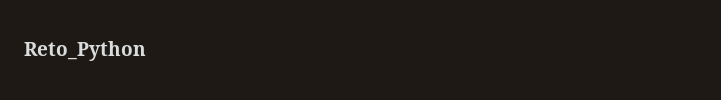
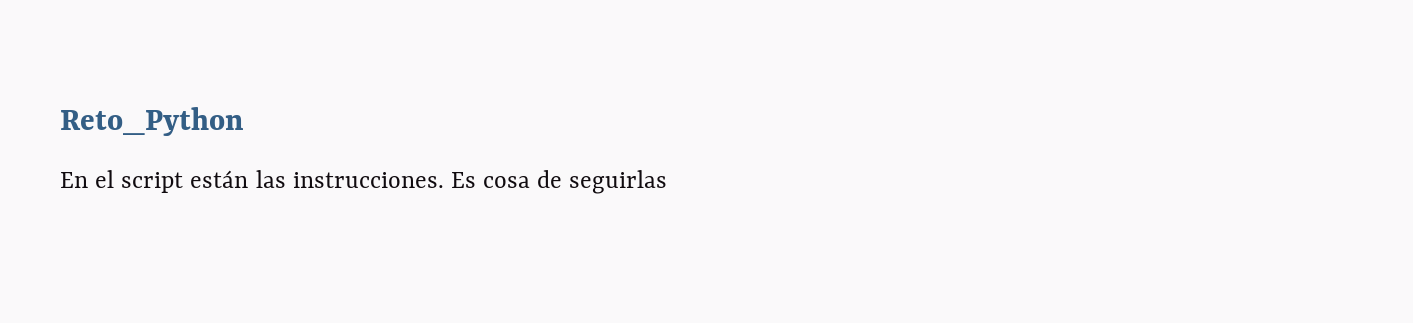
+ En el script están las instrucciones. Es cosa de seguirlas

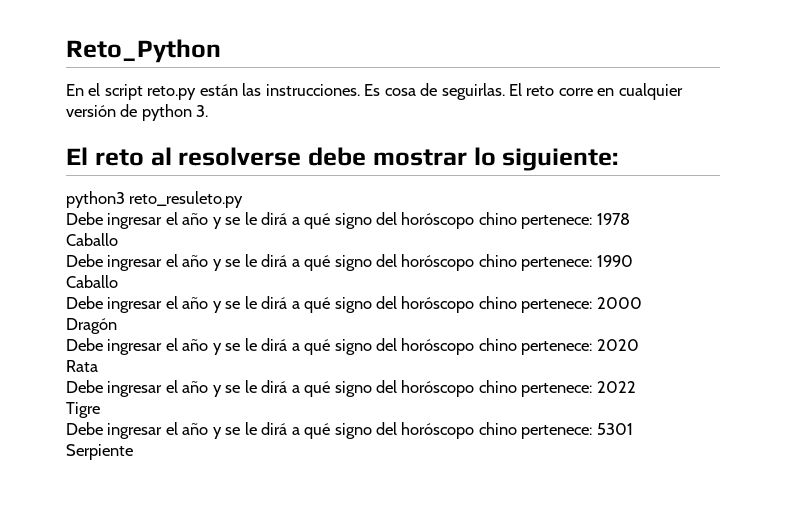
- En el script están las instrucciones.
+ En el script reto.py están las instrucciones.
- Es cosa de seguirlas
+ Es cosa de seguirlas. El reto corre en cualquier versión de python 3.
+ El reto al resolverse debe mostrar lo siguiente:
+ python3 reto_resuleto.py
+ Debe ingresar el año y se le dirá a qué signo del horóscopo chino pertenece: 1978
+ Caballo
+ Debe ingresar el año y se le dirá a qué signo del horóscopo chino pertenece: 1990
+ Caballo
+ Debe ingresar el año y se le dirá a qué signo del horóscopo chino pertenece: 2000
+ Dragón
+ Debe ingresar el año y se le dirá a qué signo del horóscopo chino pertenece: 2020
+ Rata
+ Debe ingresar el año y se le dirá a qué signo del horóscopo chino pertenece: 2022
+ Tigre
+ Debe ingresar el año y se le dirá a qué signo del horóscopo chino pertenece: 5301
+ Serpiente

